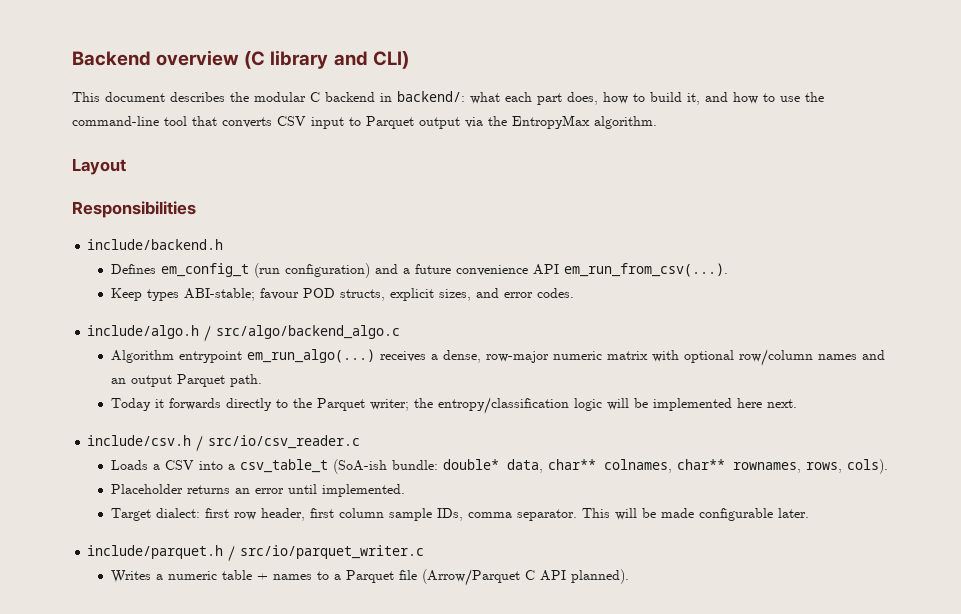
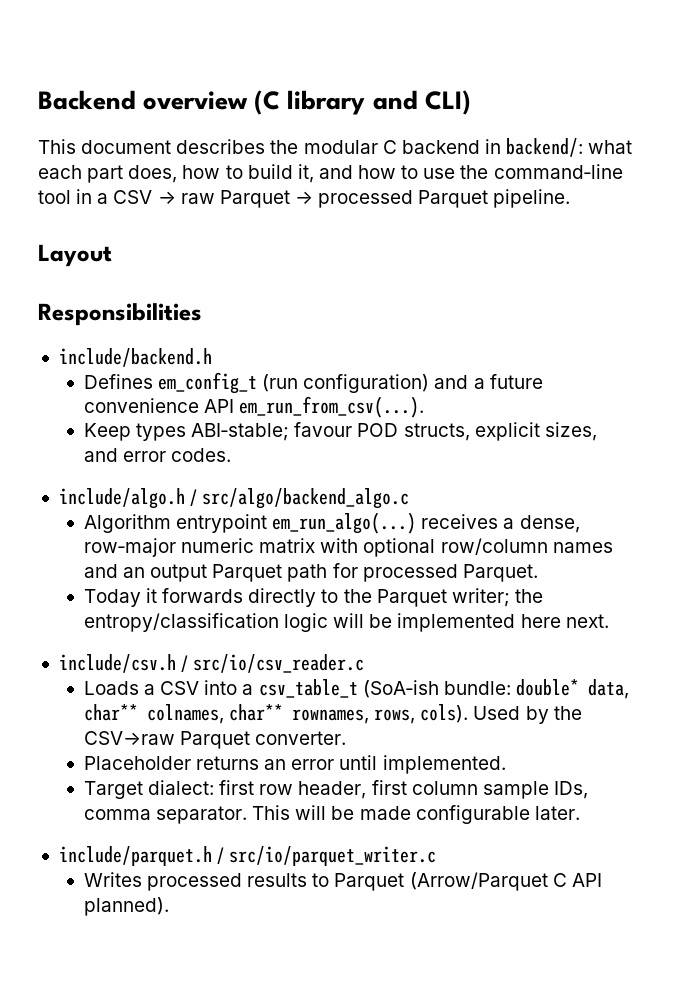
- This document describes the modular C backend in backend/: what each part does, how to build it, and how to use the command‑line tool that converts CSV input to Parquet output via the EntropyMax algorithm.
+ This document describes the modular C backend in backend/: what each part does, how to build it, and how to use the command‑line tool in a CSV → raw Parquet → processed Parquet pipeline.
- Algorithm entrypoint em_run_algo(...) receives a dense, row‑major numeric matrix with optional row/column names and an output Parquet path.
+ Algorithm entrypoint em_run_algo(...) receives a dense, row‑major numeric matrix with optional row/column names and an output Parquet path for processed Parquet.
+ Used by the CSV→raw Parquet converter.
- Writes a numeric table + names to a Parquet file (Arrow/Parquet C API planned).
+ Writes processed results to Parquet (Arrow/Parquet C API planned).

